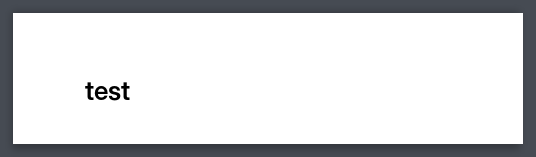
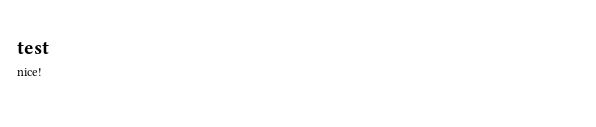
+ nice!

